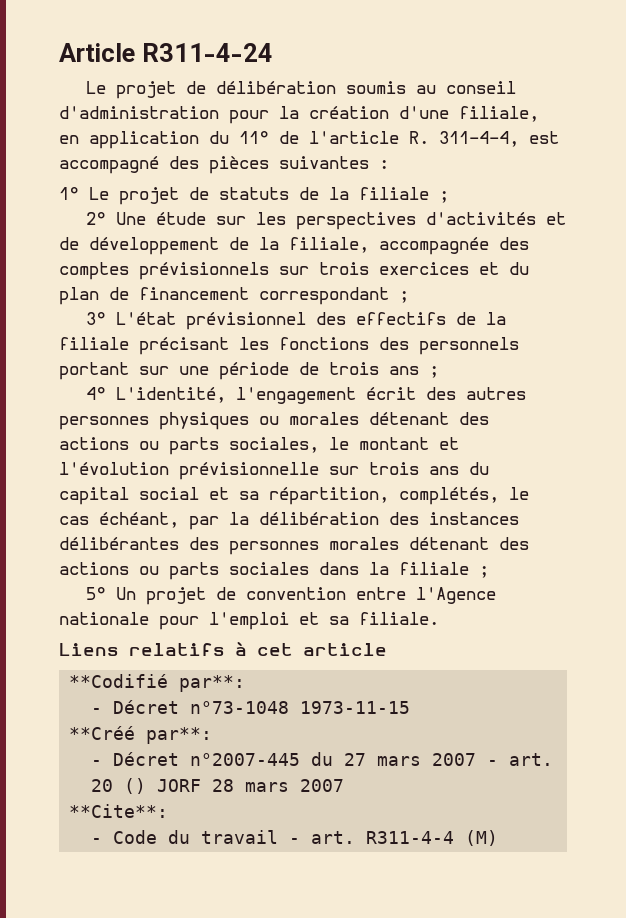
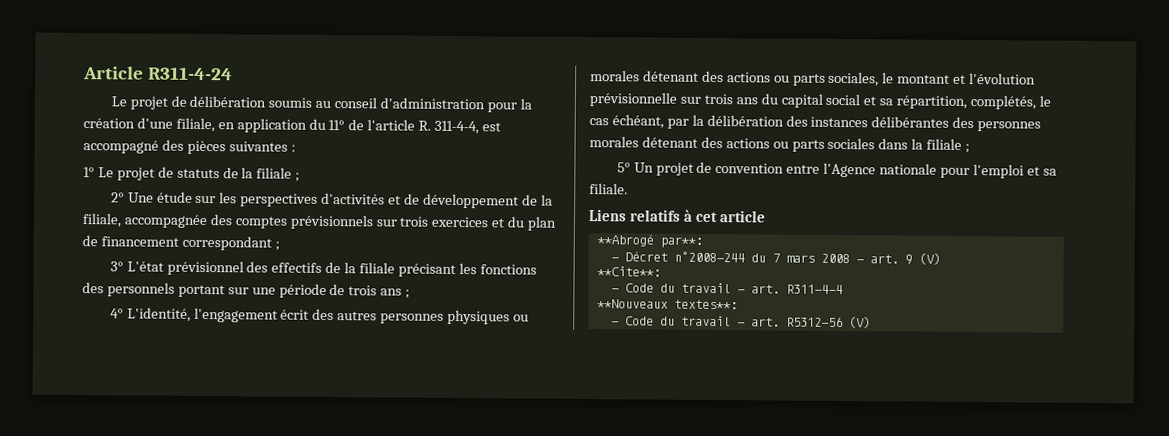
- **Codifié par**:
- - Décret n°73-1048 1973-11-15
- **Créé par**:
- - Décret n°2007-445 du 27 mars 2007 - art. 20 () JORF 28 mars 2007
+ **Abrogé par**:
+ - Décret n°2008-244 du 7 mars 2008 - art. 9 (V)
- - Code du travail - art. R311-4-4 (M)
+ - Code du travail - art. R311-4-4
+ **Nouveaux textes**:
+ - Code du travail - art. R5312-56 (V)

